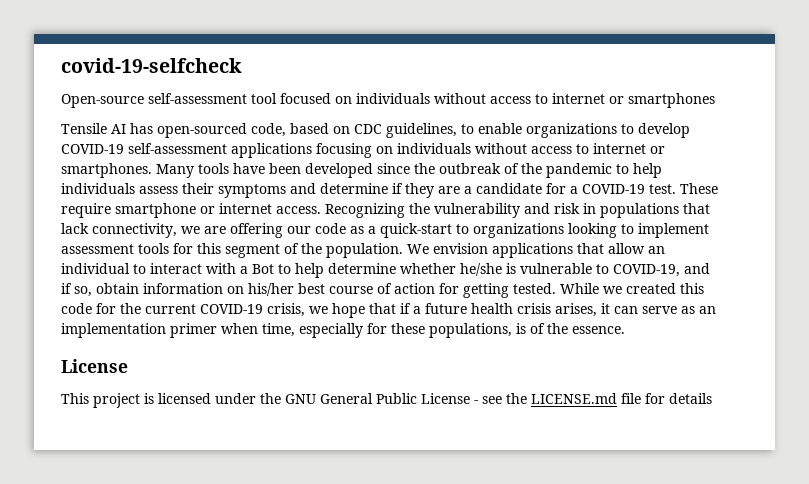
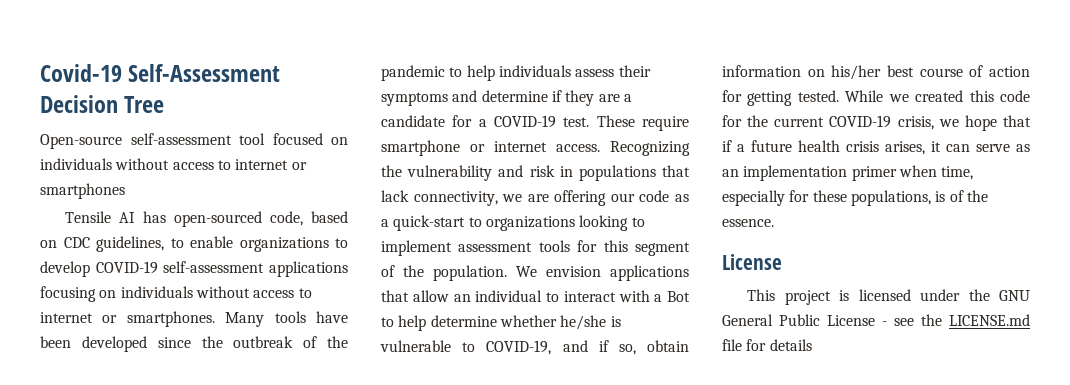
- covid-19-selfcheck
+ Covid-19 Self-Assessment Decision Tree

